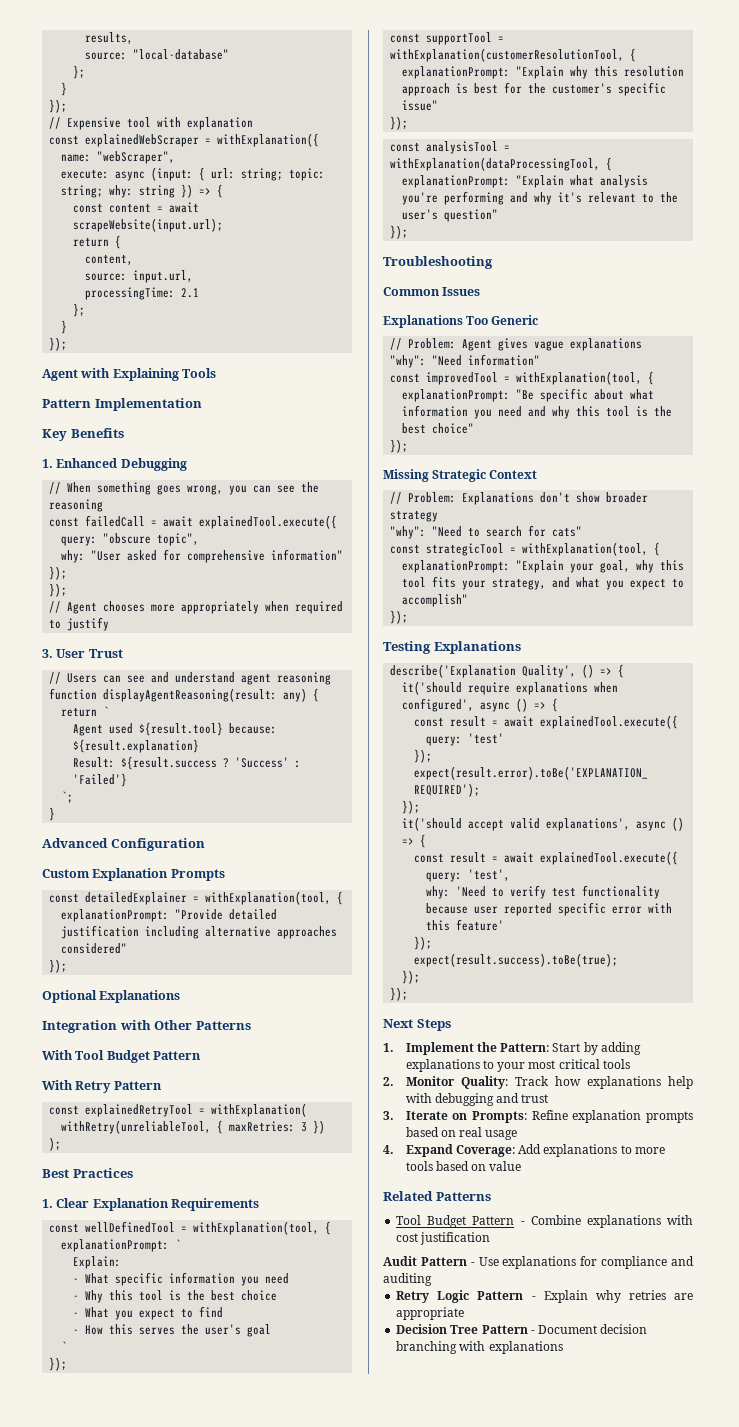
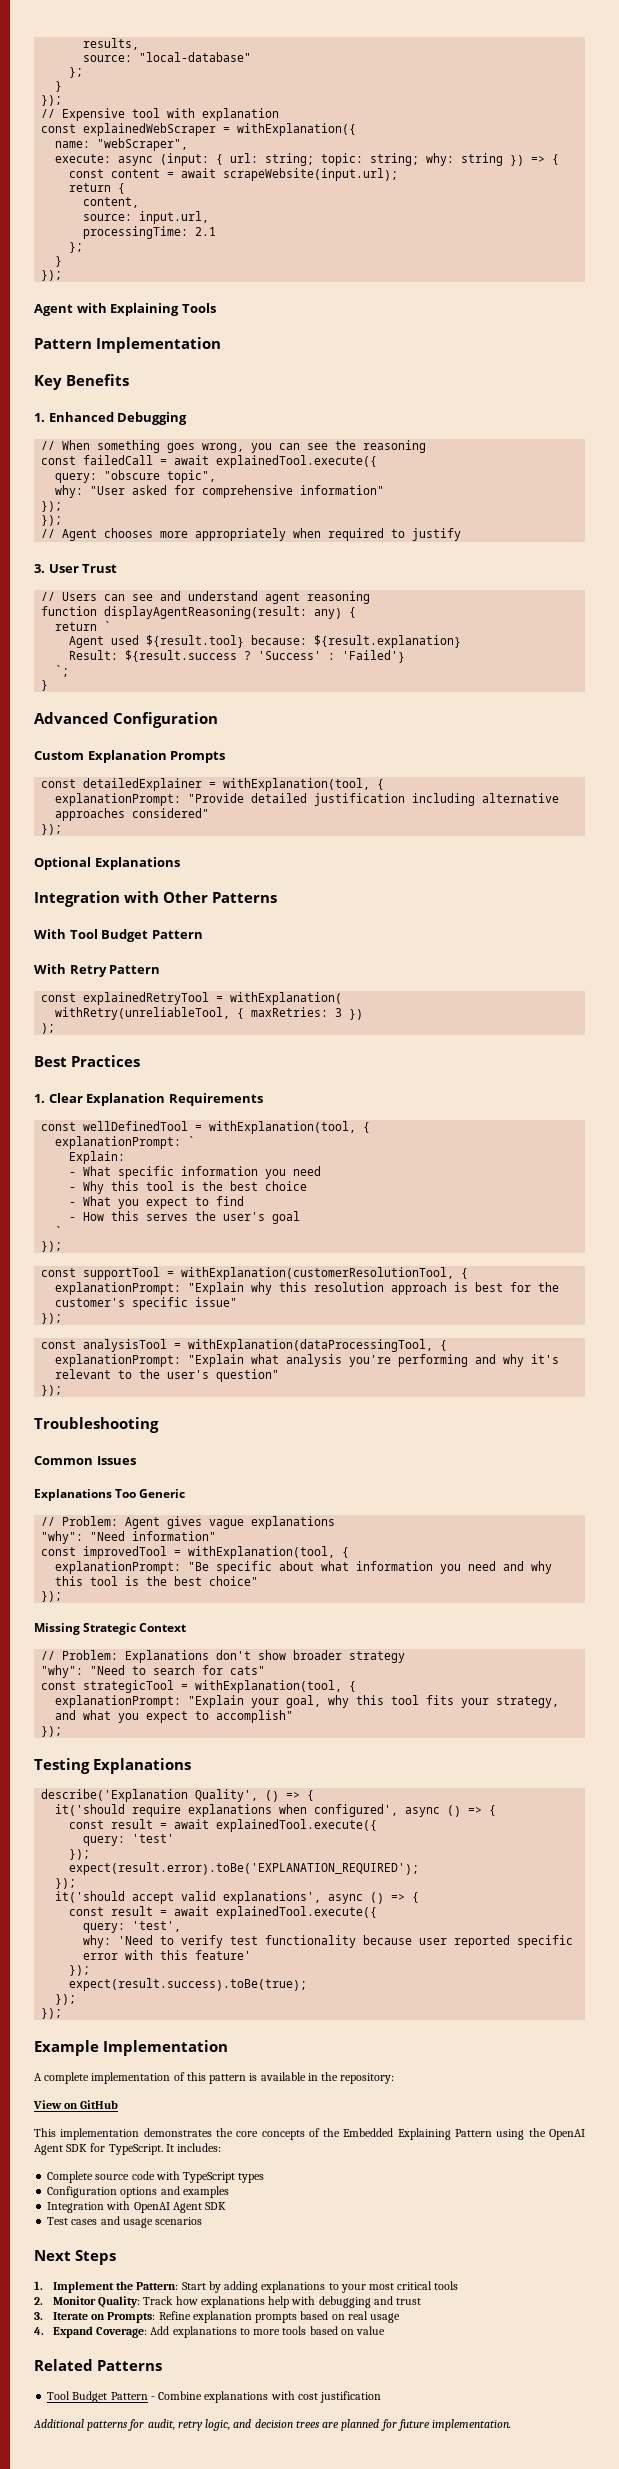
+ Example Implementation
+ A complete implementation of this pattern is available in the repository:
+ View on GitHub
+ This implementation demonstrates the core concepts of the Embedded Explaining Pattern using the OpenAI Agent SDK for TypeScript. It includes:
+ Complete source code with TypeScript types
+ Configuration options and examples
+ Integration with OpenAI Agent SDK
+ Test cases and usage scenarios
- Audit Pattern - Use explanations for compliance and auditing
- Retry Logic Pattern - Explain why retries are appropriate
- Decision Tree Pattern - Document decision branching with explanations
+ Additional patterns for audit, retry logic, and decision trees are planned for future implementation.

